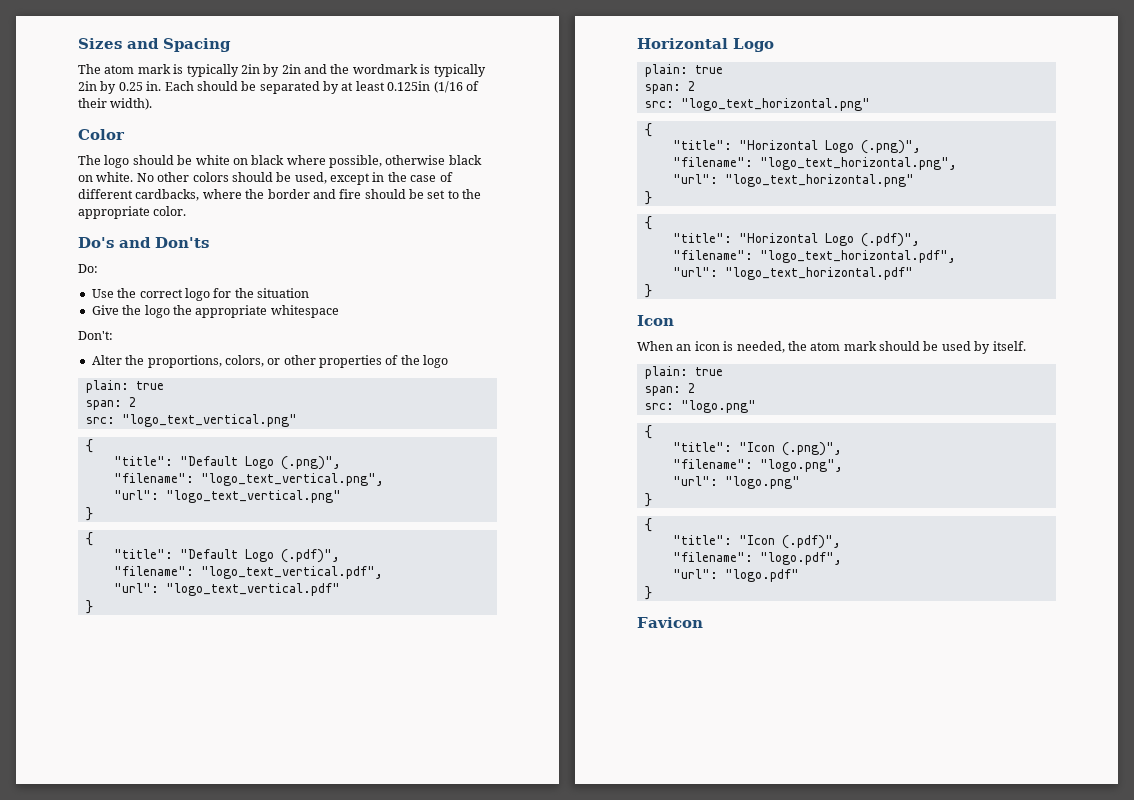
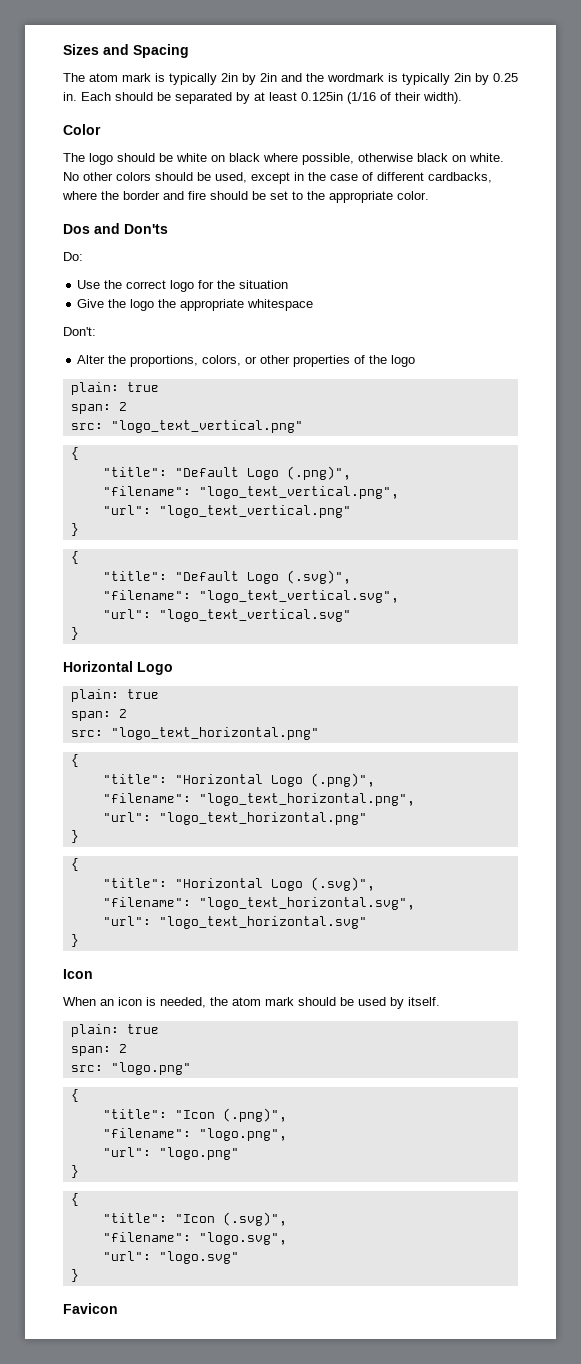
- Do's and Don'ts
+ Dos and Don'ts
- "title": "Default Logo (.pdf)",
- "filename": "logo_text_vertical.pdf",
- "url": "logo_text_vertical.pdf"
+ "title": "Default Logo (.svg)",
+ "filename": "logo_text_vertical.svg",
+ "url": "logo_text_vertical.svg"
- "title": "Horizontal Logo (.pdf)",
- "filename": "logo_text_horizontal.pdf",
- "url": "logo_text_horizontal.pdf"
+ "title": "Horizontal Logo (.svg)",
+ "filename": "logo_text_horizontal.svg",
+ "url": "logo_text_horizontal.svg"
- "title": "Icon (.pdf)",
- "filename": "logo.pdf",
- "url": "logo.pdf"
+ "title": "Icon (.svg)",
+ "filename": "logo.svg",
+ "url": "logo.svg"

